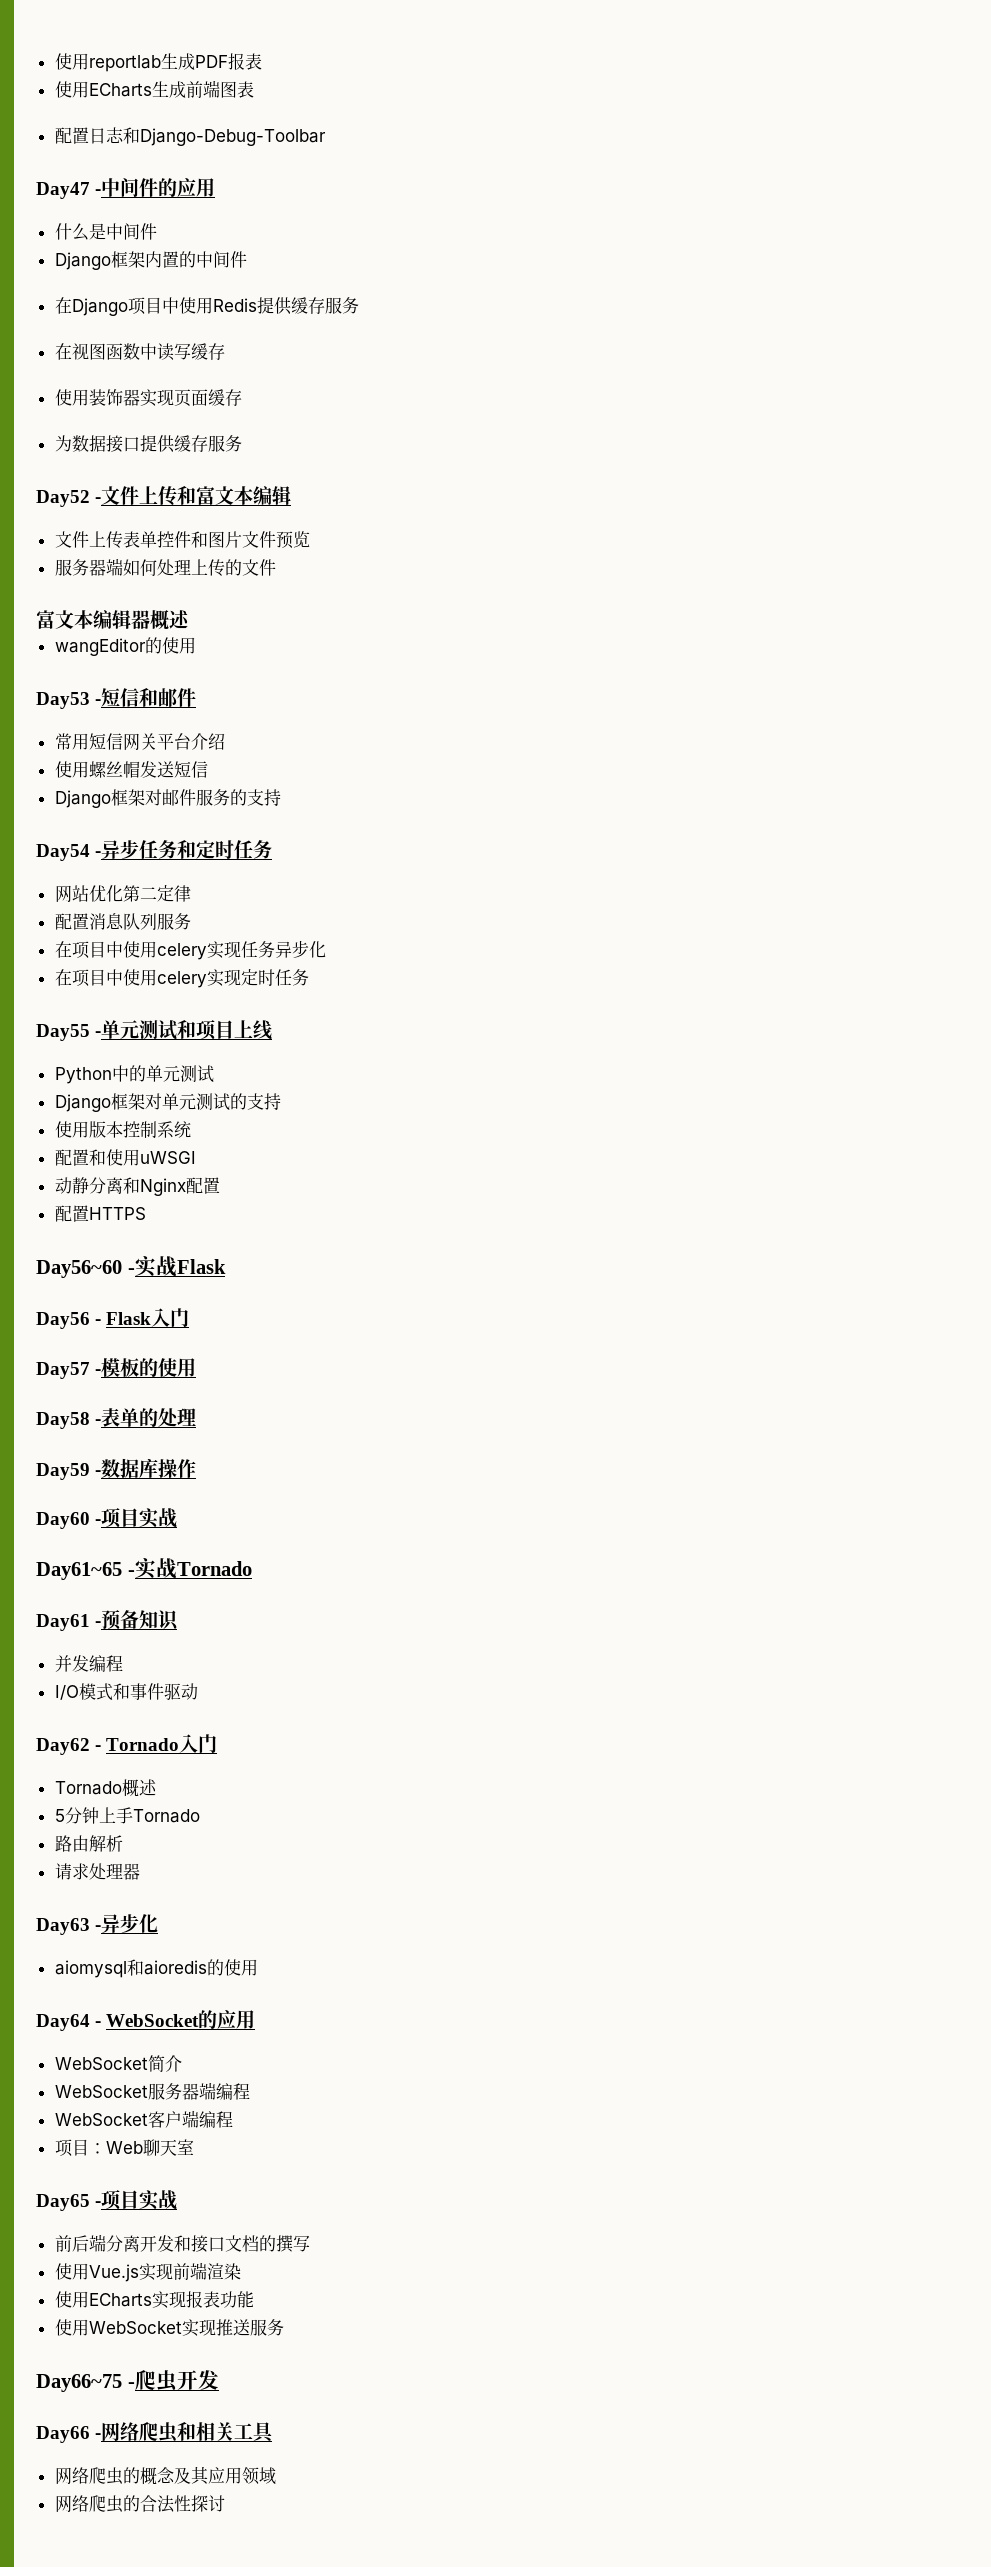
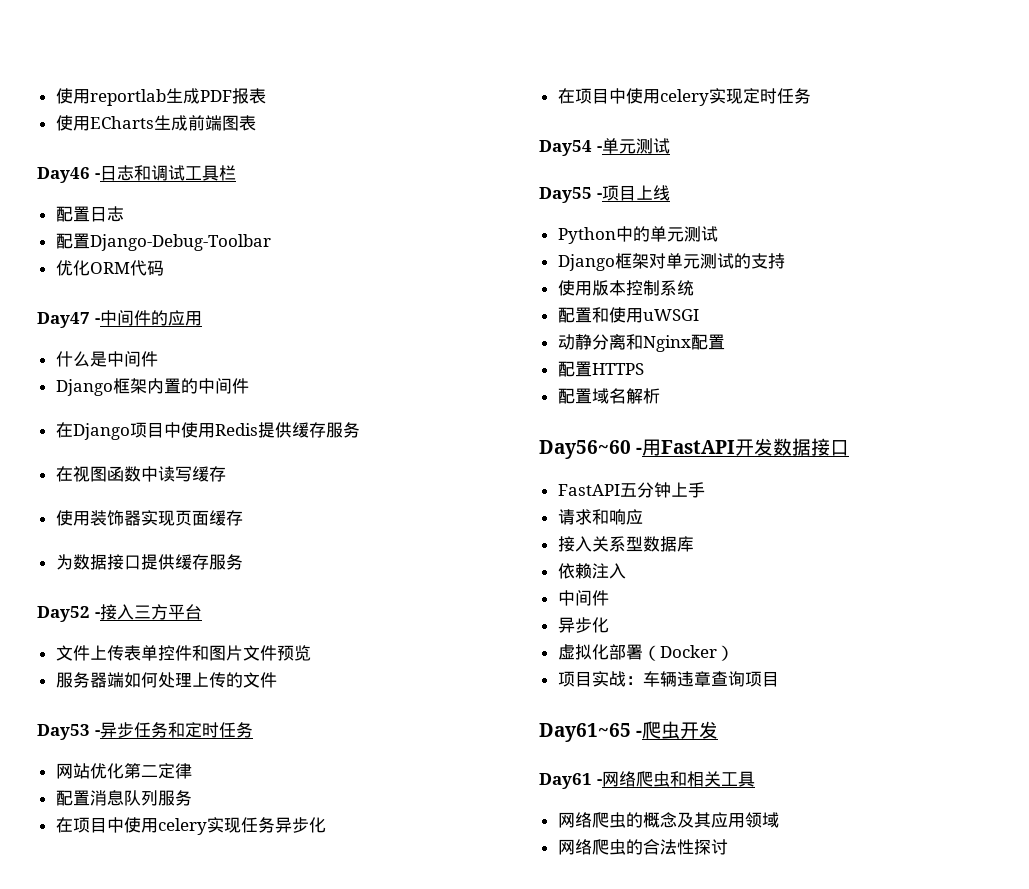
+ Day46 -日志和调试工具栏
- 配置日志和Django-Debug-Toolbar
+ 配置日志
+ 配置Django-Debug-Toolbar
+ 优化ORM代码
- Day52 -文件上传和富文本编辑
+ Day52 -接入三方平台
- 富文本编辑器概述
- wangEditor的使用
- Day53 -短信和邮件
- 常用短信网关平台介绍
- 使用螺丝帽发送短信
- Django框架对邮件服务的支持
- Day54 -异步任务和定时任务
+ Day53 -异步任务和定时任务
- Day55 -单元测试和项目上线
+ Day54 -单元测试
+ Day55 -项目上线
+ 配置域名解析
- Day56~60 -实战Flask
- Day56 - Flask入门
- Day57 -模板的使用
- Day58 -表单的处理
- Day59 -数据库操作
- Day60 -项目实战
- Day61~65 -实战Tornado
- Day61 -预备知识
- 并发编程
- I/O模式和事件驱动
- Day62 - Tornado入门
- Tornado概述
- 5分钟上手Tornado
- 路由解析
- 请求处理器
- Day63 -异步化
- aiomysql和aioredis的使用
- Day64 - WebSocket的应用
- WebSocket简介
- WebSocket服务器端编程
- WebSocket客户端编程
- 项目：Web聊天室
- Day65 -项目实战
- 前后端分离开发和接口文档的撰写
- 使用Vue.js实现前端渲染
- 使用ECharts实现报表功能
- 使用WebSocket实现推送服务
- Day66~75 -爬虫开发
+ Day56~60 -用FastAPI开发数据接口
+ FastAPI五分钟上手
+ 请求和响应
+ 接入关系型数据库
+ 依赖注入
+ 中间件
+ 异步化
+ 虚拟化部署（Docker）
+ 项目实战：车辆违章查询项目
+ Day61~65 -爬虫开发
- Day66 -网络爬虫和相关工具
+ Day61 -网络爬虫和相关工具

